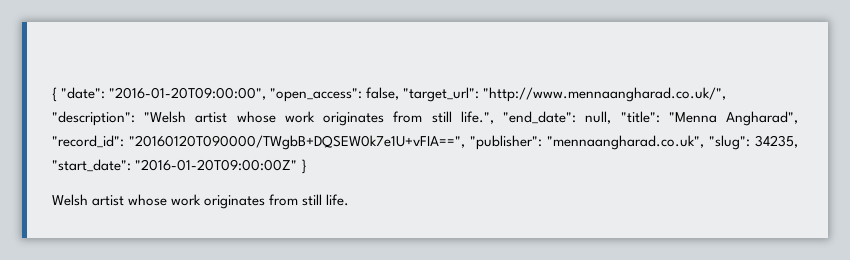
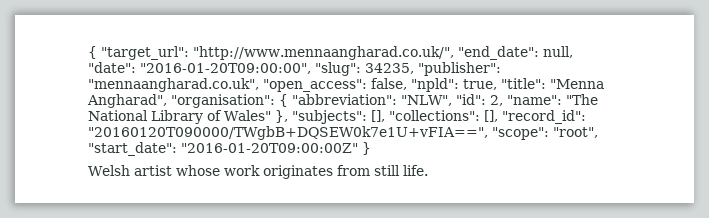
- { "date": "2016-01-20T09:00:00", "open_access": false, "target_url": "http://www.mennaangharad.co.uk/", "description": "Welsh artist whose work originates from still life.", "end_date": null, "title": "Menna Angharad", "record_id": "20160120T090000/TWgbB+DQSEW0k7e1U+vFIA==", "publisher": "mennaangharad.co.uk", "slug": 34235, "start_date": "2016-01-20T09:00:00Z" }
+ { "target_url": "http://www.mennaangharad.co.uk/", "end_date": null, "date": "2016-01-20T09:00:00", "slug": 34235, "publisher": "mennaangharad.co.uk", "open_access": false, "npld": true, "title": "Menna Angharad", "organisation": { "abbreviation": "NLW", "id": 2, "name": "The National Library of Wales" }, "subjects": [], "collections": [], "record_id": "20160120T090000/TWgbB+DQSEW0k7e1U+vFIA==", "scope": "root", "start_date": "2016-01-20T09:00:00Z" }

